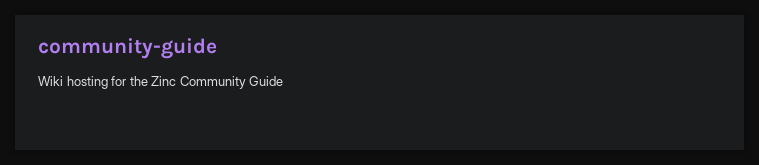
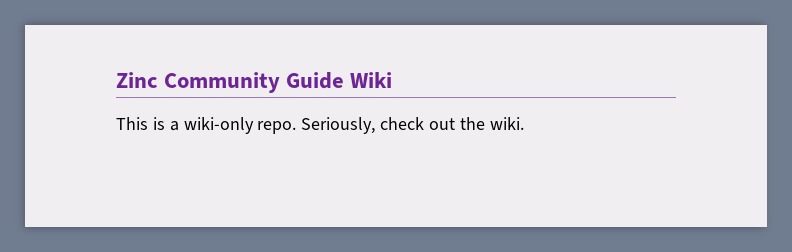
- community-guide
- Wiki hosting for the Zinc Community Guide
+ Zinc Community Guide Wiki
+ This is a wiki-only repo. Seriously, check out the wiki.

